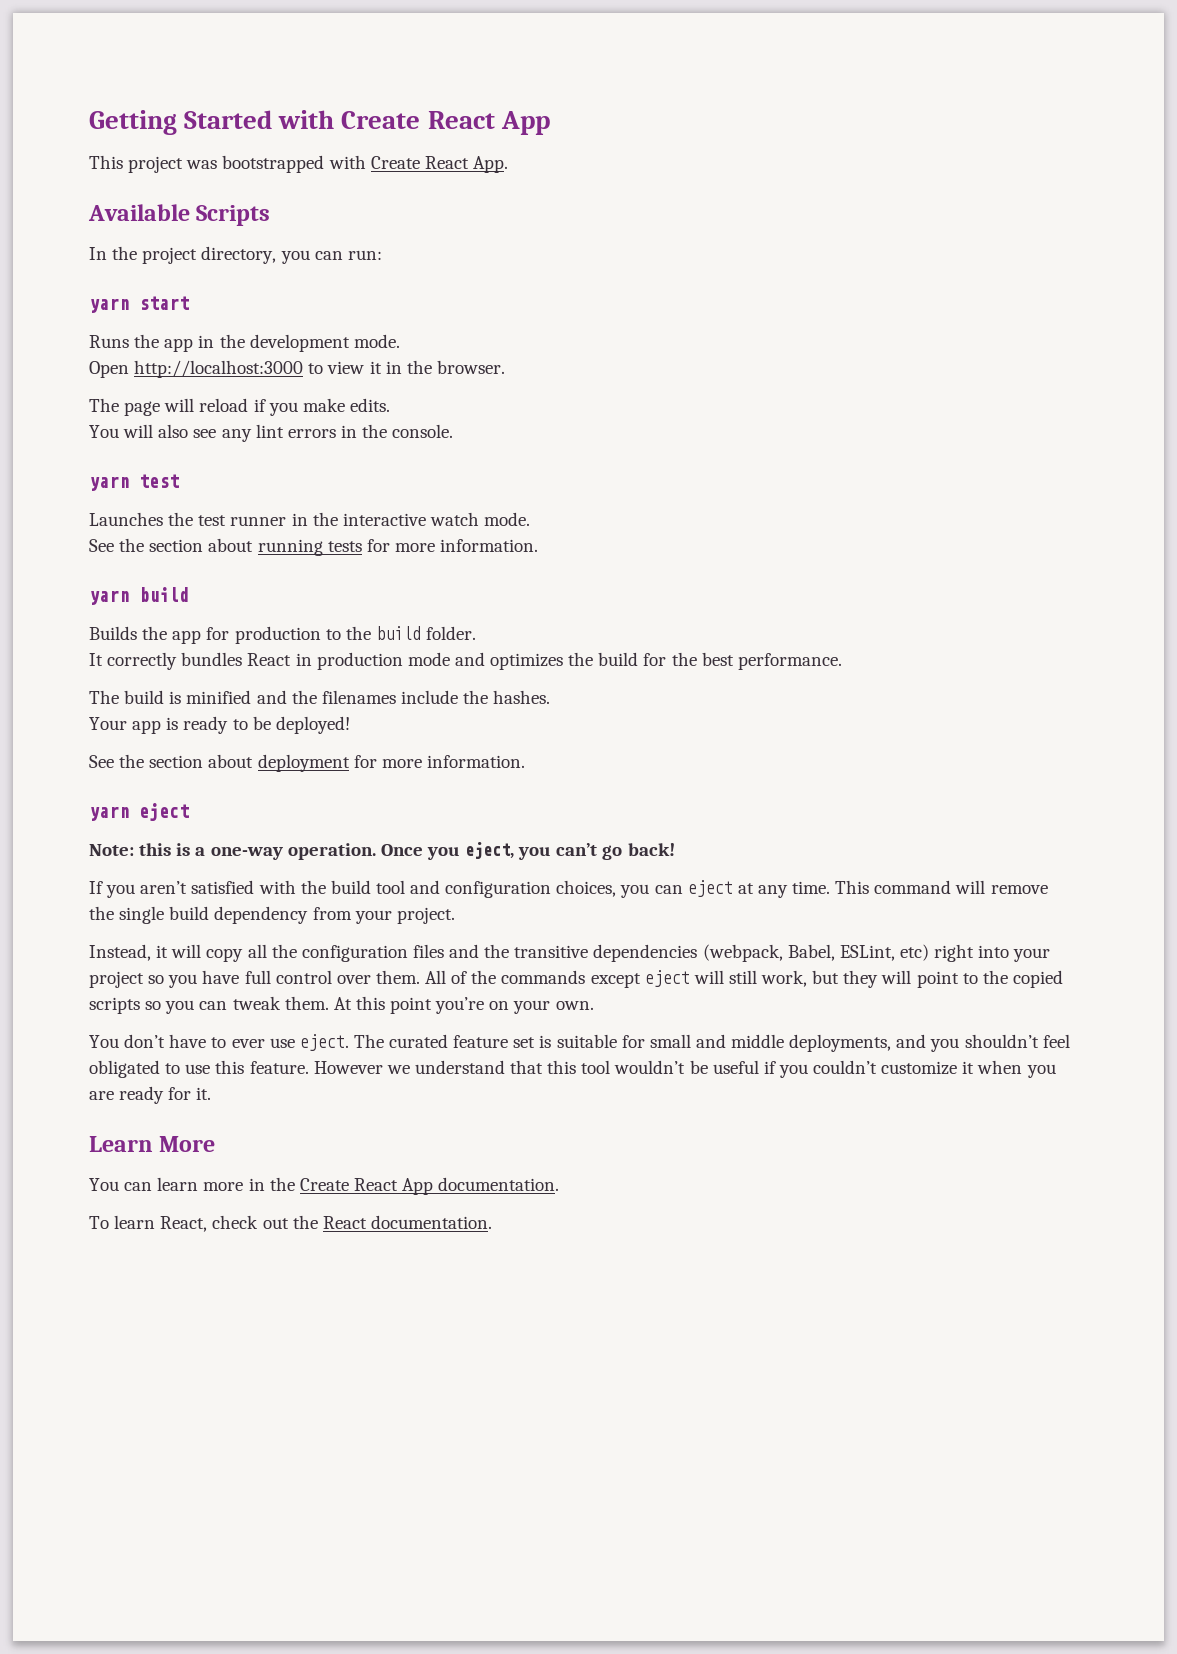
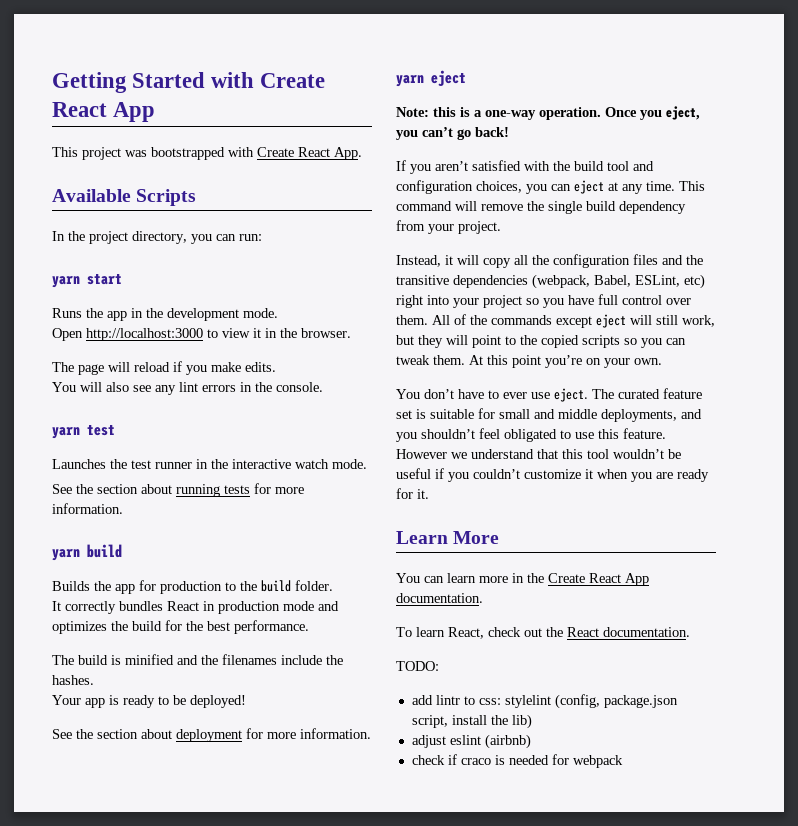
+ TODO:
+ add lintr to css: stylelint (config, package.json script, install the lib)
+ adjust eslint (airbnb)
+ check if craco is needed for webpack

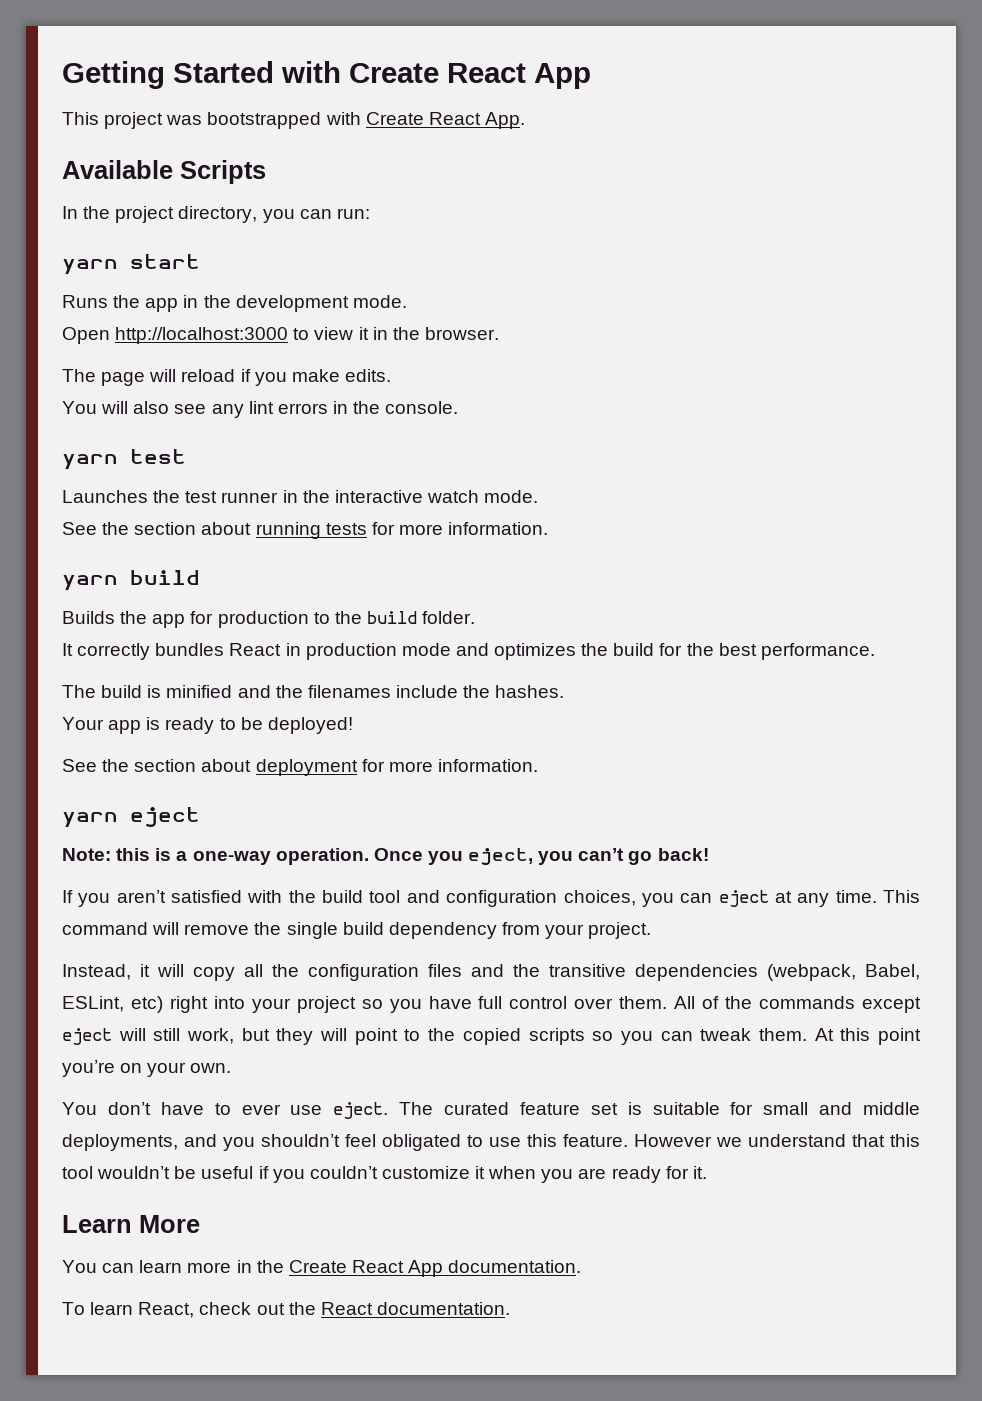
- TODO:
- add lintr to css: stylelint (config, package.json script, install the lib)
- adjust eslint (airbnb)
- check if craco is needed for webpack

